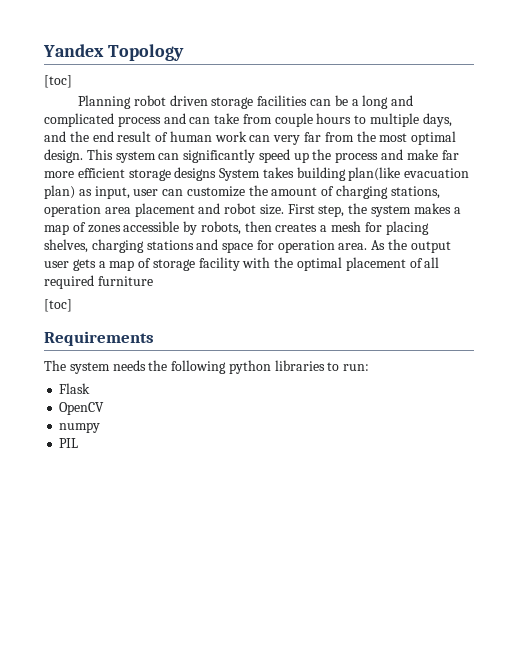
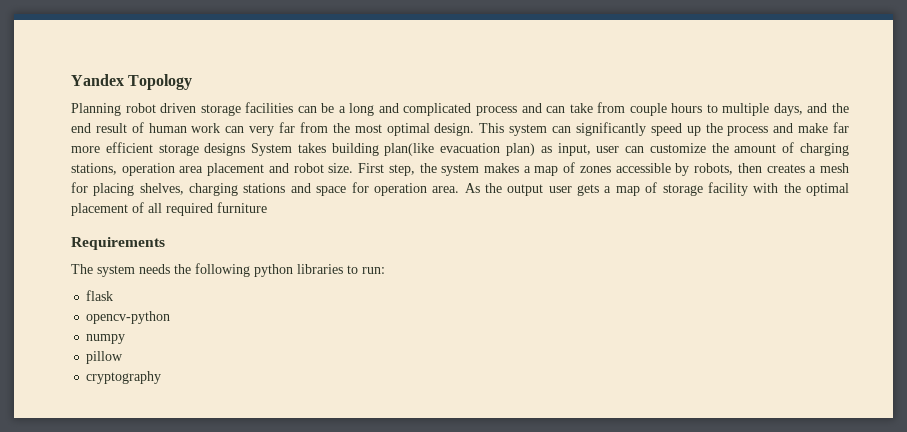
  Yandex Topology
- [toc]
  As the output user gets a map of storage facility with the optimal placement of all required furniture
- [toc]
- Flask
- OpenCV
+ flask
+ opencv-python
- PIL
+ pillow
+ cryptography

